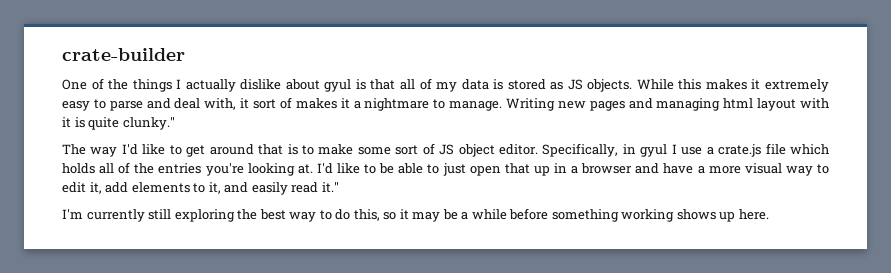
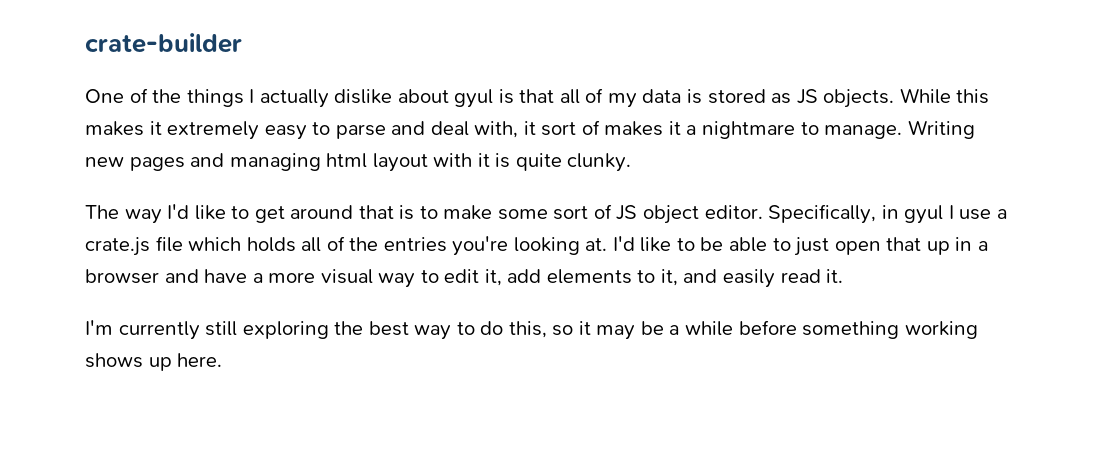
- Writing new pages and managing html layout with it is quite clunky."
+ Writing new pages and managing html layout with it is quite clunky.
- I'd like to be able to just open that up in a browser and have a more visual way to edit it, add elements to it, and easily read it."
+ I'd like to be able to just open that up in a browser and have a more visual way to edit it, add elements to it, and easily read it.

